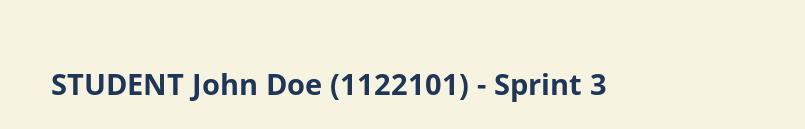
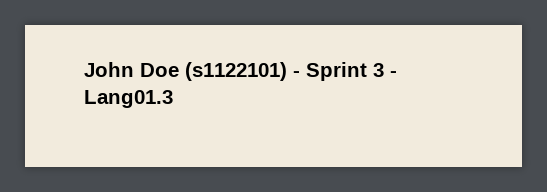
- STUDENT John Doe (1122101) - Sprint 3
+ John Doe (s1122101) - Sprint 3 - Lang01.3

